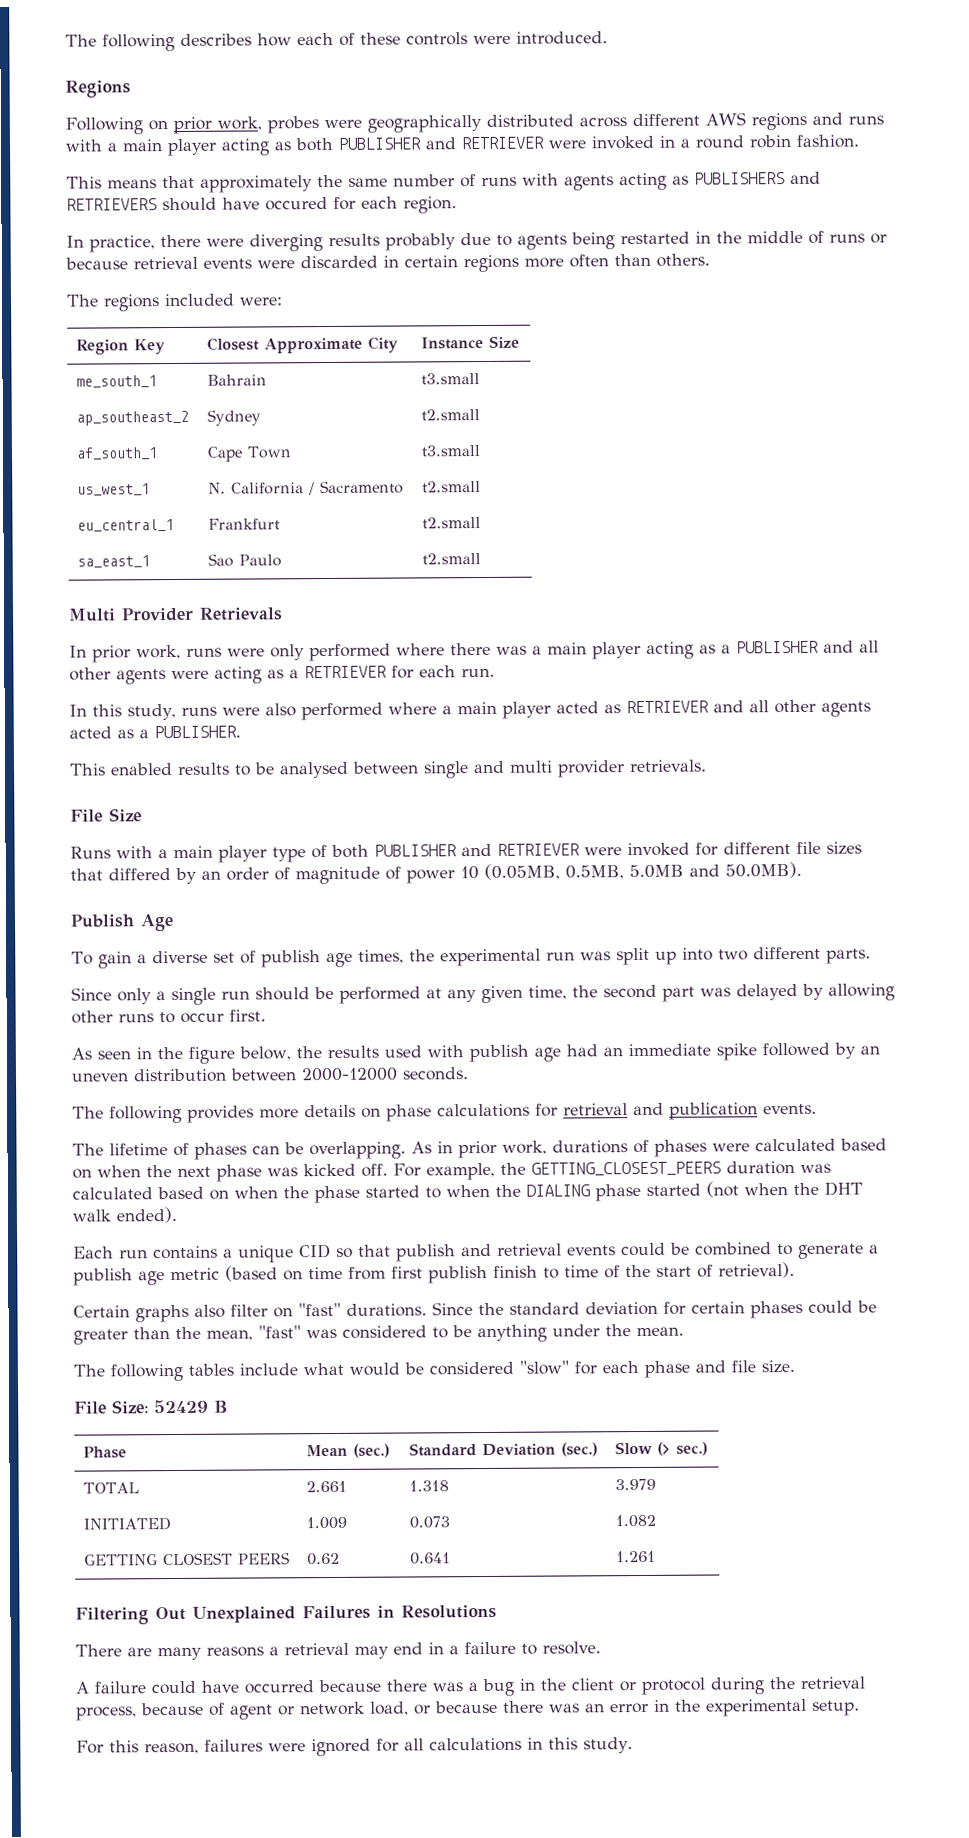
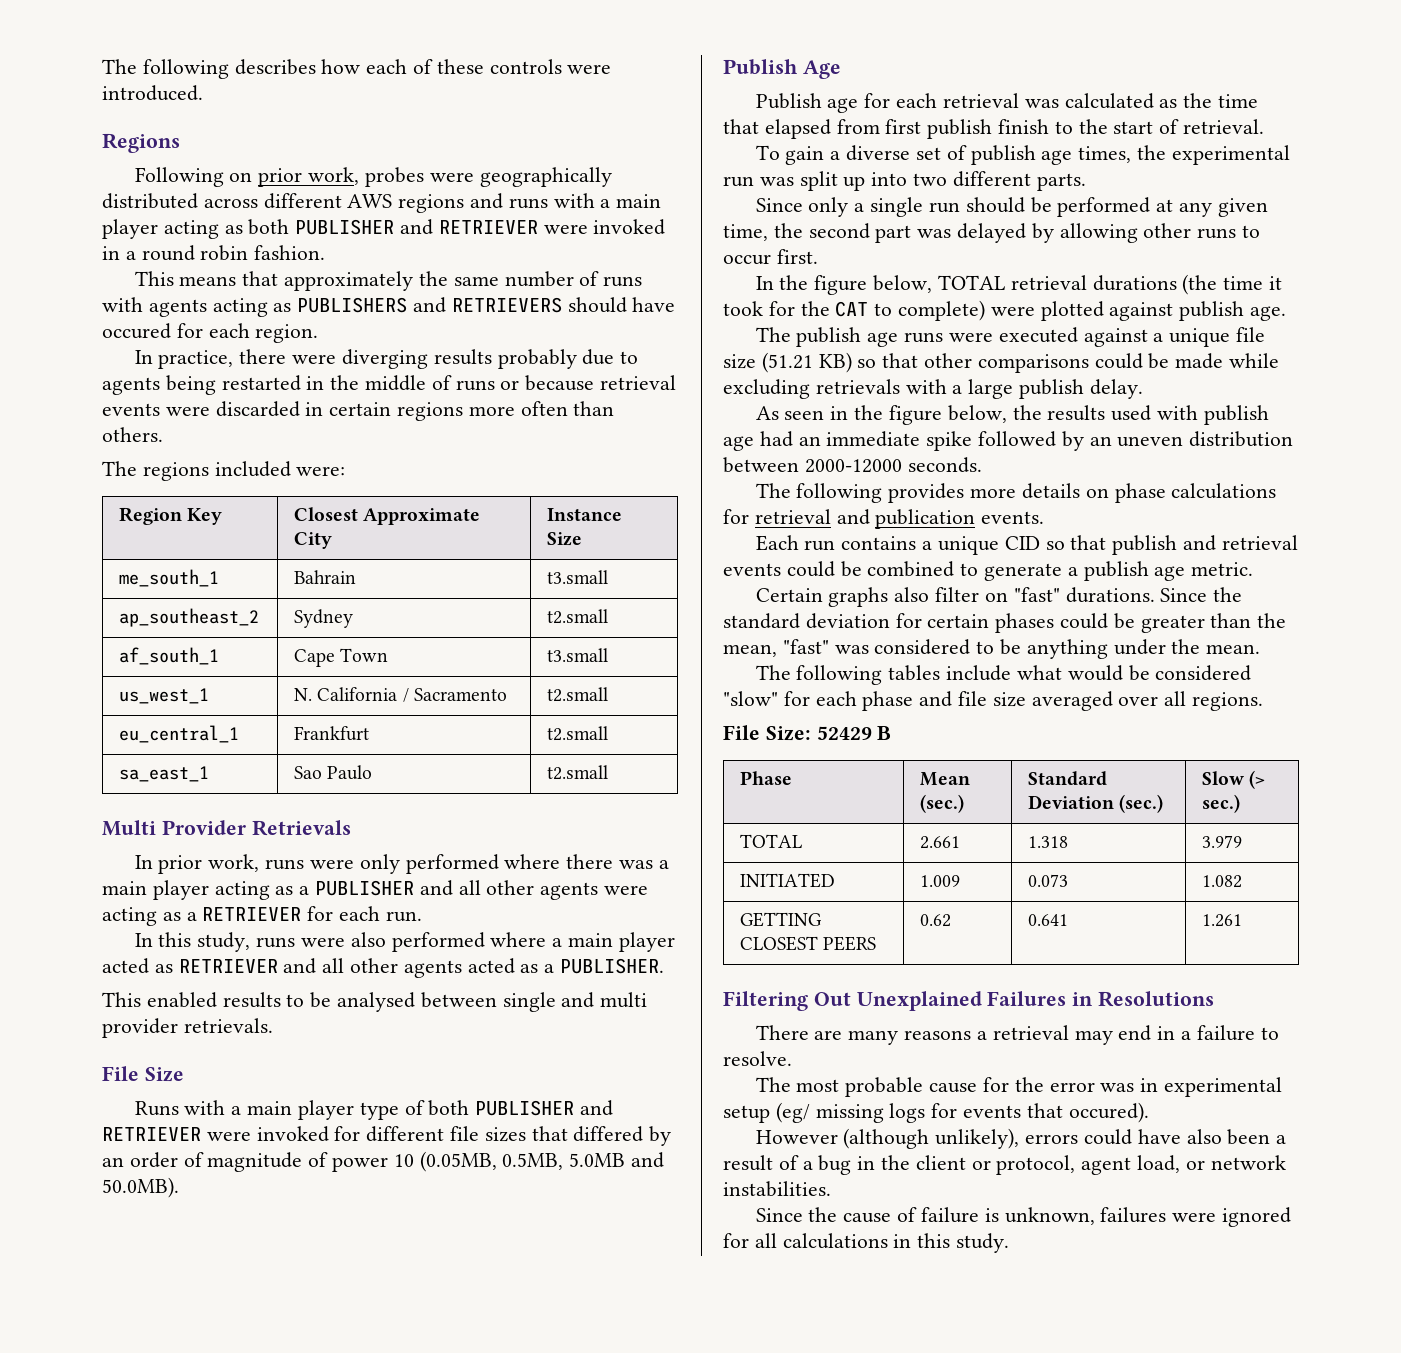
+ Publish age for each retrieval was calculated as the time that elapsed from first publish finish to the start of retrieval.
+ In the figure below, TOTAL retrieval durations (the time it took for the CAT to complete) were plotted against publish age.
+ The publish age runs were executed against a unique file size (51.21 KB) so that other comparisons could be made while excluding retrievals with a large publish delay.
- The lifetime of phases can be overlapping. As in prior work, durations of phases were calculated based on when the next phase was kicked off. For example, the GETTING_CLOSEST_PEERS duration was calculated based on when the phase started to when the DIALING phase started (not when the DHT walk ended).
- Each run contains a unique CID so that publish and retrieval events could be combined to generate a publish age metric (based on time from first publish finish to time of the start of retrieval).
+ Each run contains a unique CID so that publish and retrieval events could be combined to generate a publish age metric.
- The following tables include what would be considered "slow" for each phase and file size.
+ The following tables include what would be considered "slow" for each phase and file size averaged over all regions.
- A failure could have occurred because there was a bug in the client or protocol during the retrieval process, because of agent or network load, or because there was an error in the experimental setup.
- For this reason, failures were ignored for all calculations in this study.
+ The most probable cause for the error was in experimental setup (eg/ missing logs for events that occured).
+ However (although unlikely), errors could have also been a result of a bug in the client or protocol, agent load, or network instabilities.
+ Since the cause of failure is unknown, failures were ignored for all calculations in this study.

